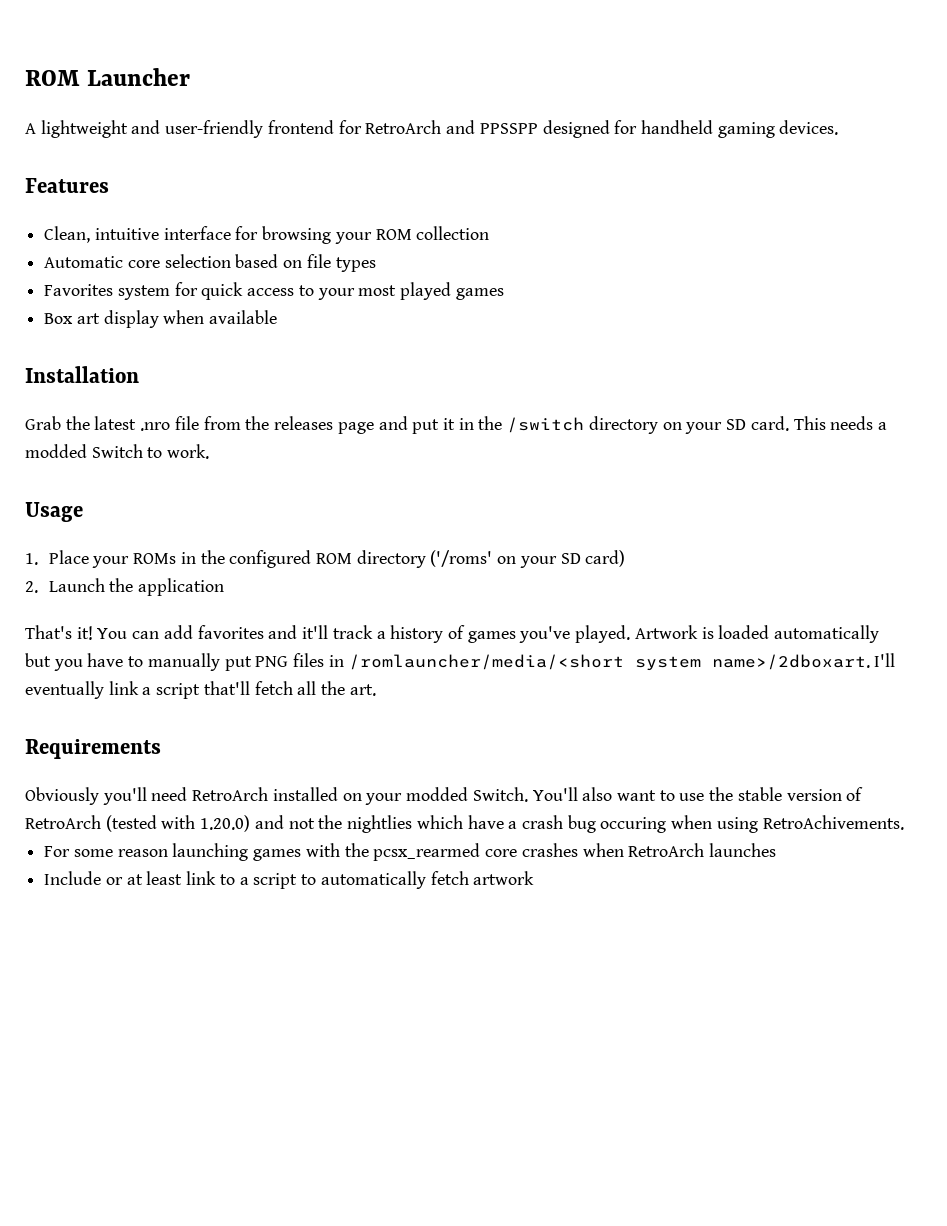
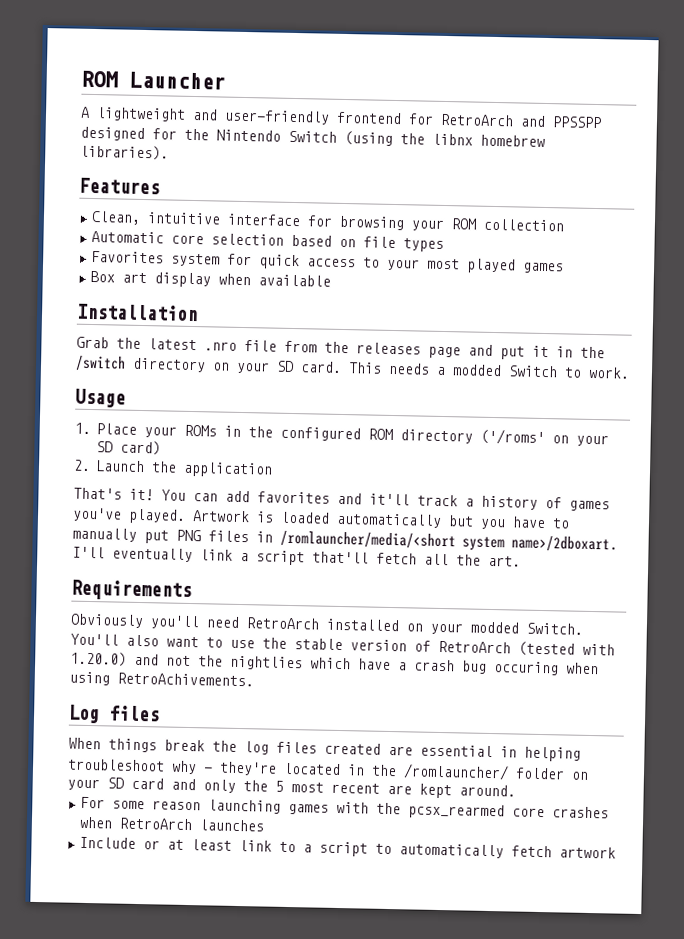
- A lightweight and user-friendly frontend for RetroArch and PPSSPP designed for handheld gaming devices.
+ A lightweight and user-friendly frontend for RetroArch and PPSSPP designed for the Nintendo Switch (using the libnx homebrew libraries).
+ Log files
+ When things break the log files created are essential in helping troubleshoot why - they're located in the /romlauncher/ folder on your SD card and only the 5 most recent are kept around.

